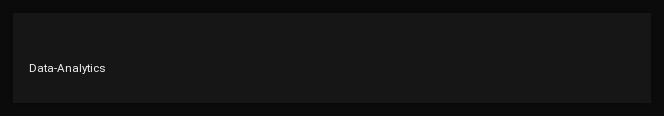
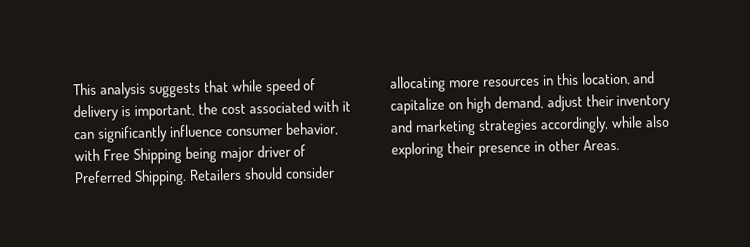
- Data-Analytics
+ This analysis suggests that while speed of delivery is important, the cost associated with it can significantly influence consumer behavior, with Free Shipping being major driver of Preferred Shipping. Retailers should consider allocating more resources in this location, and capitalize on high demand, adjust their inventory and marketing strategies accordingly, while also exploring their presence in other Areas.

